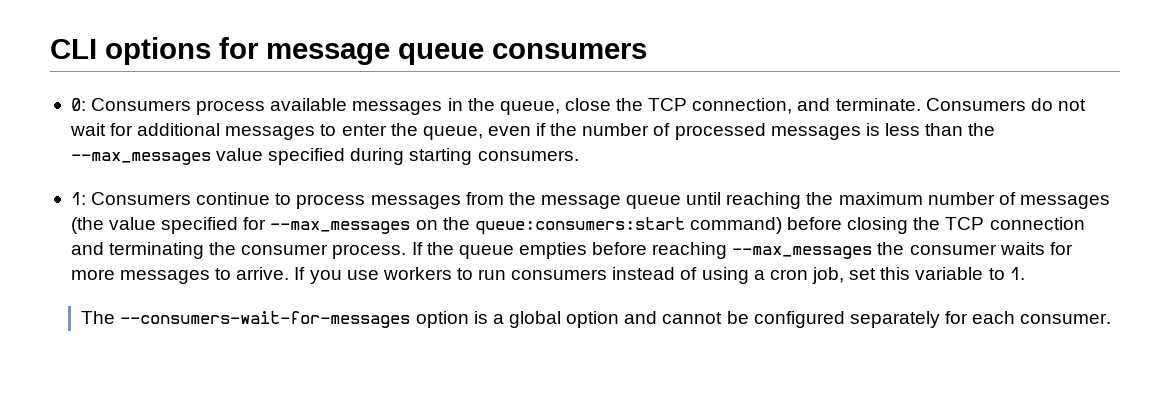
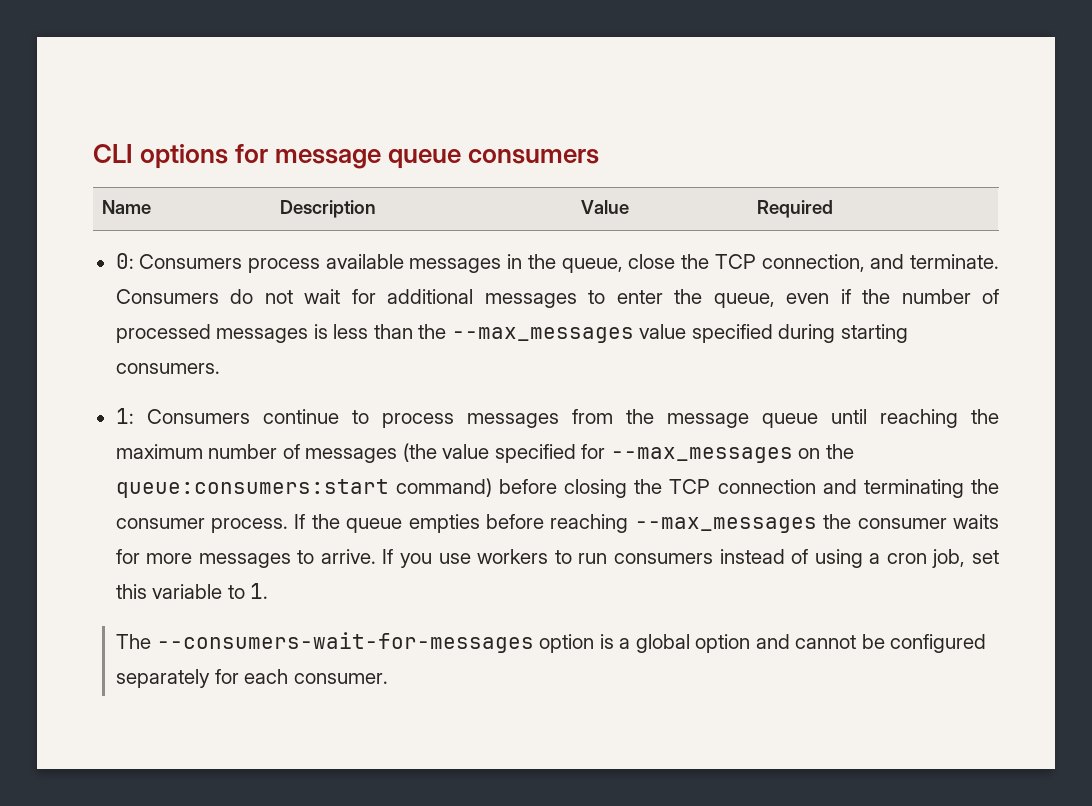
+ Name | Description | Value | Required

